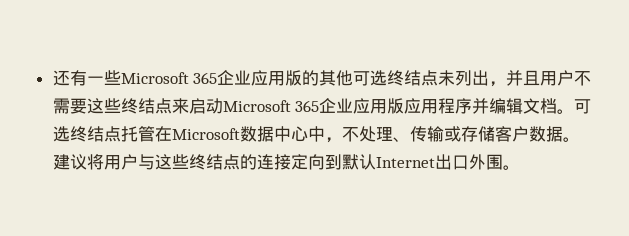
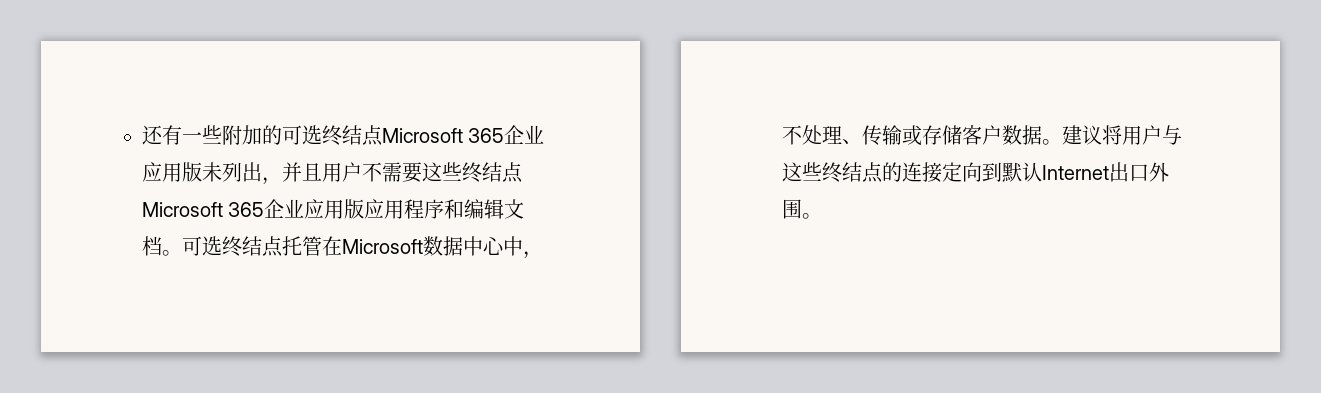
- 还有一些Microsoft 365企业应用版的其他可选终结点未列出，并且用户不需要这些终结点来启动Microsoft 365企业应用版应用程序并编辑文档。
+ 还有一些附加的可选终结点Microsoft 365企业应用版未列出，并且用户不需要这些终结点Microsoft 365企业应用版应用程序和编辑文档。

